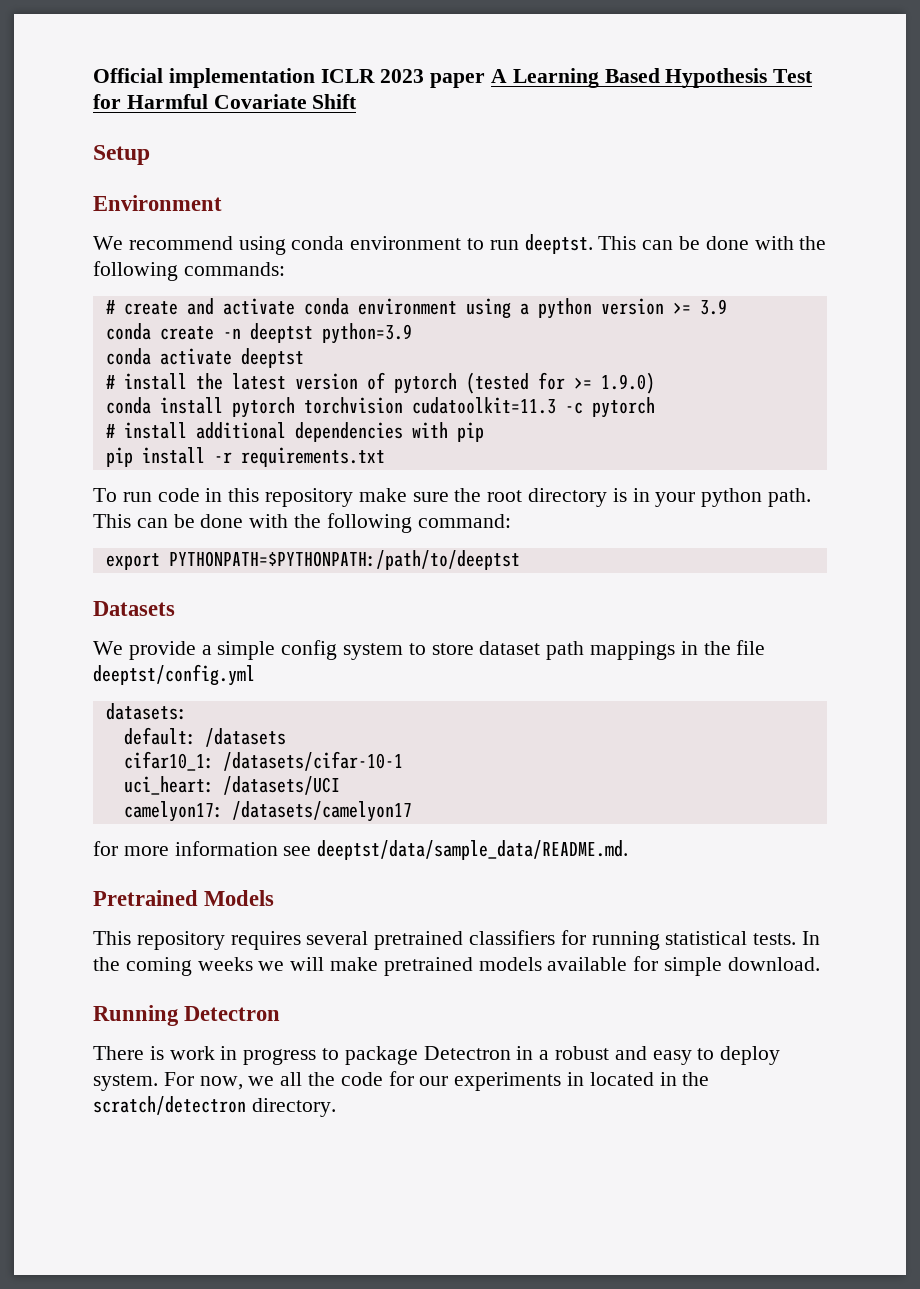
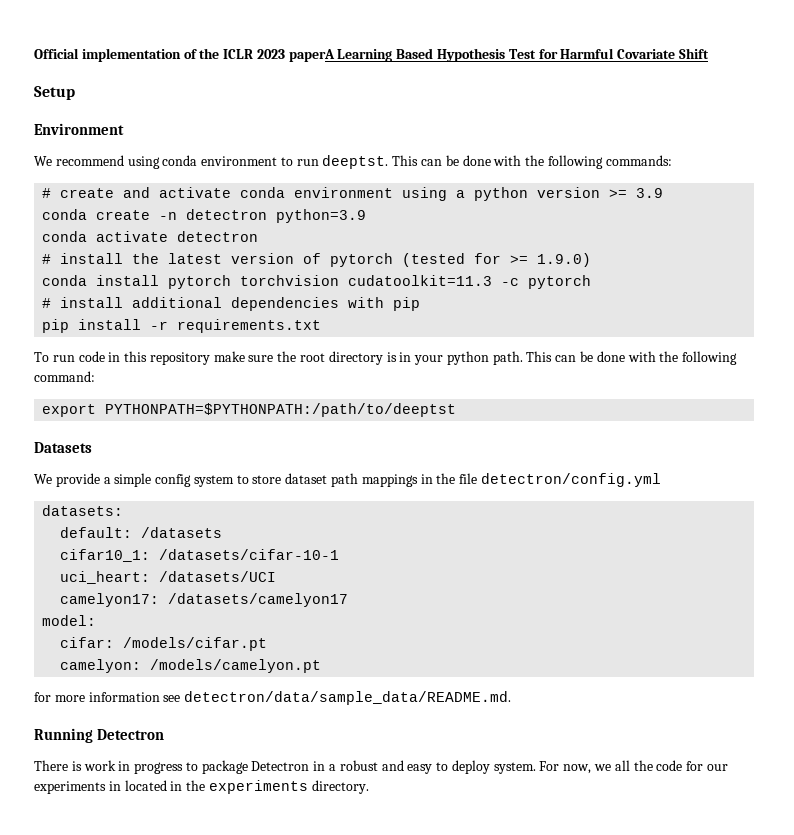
- Official implementation ICLR 2023 paper A Learning Based Hypothesis Test for Harmful Covariate Shift
+ Official implementation of the ICLR 2023 paperA Learning Based Hypothesis Test for Harmful Covariate Shift
- conda create -n deeptst python=3.9
+ conda create -n detectron python=3.9
- conda activate deeptst
+ conda activate detectron
- We provide a simple config system to store dataset path mappings in the file deeptst/config.yml
+ We provide a simple config system to store dataset path mappings in the file detectron/config.yml
+ model:
+ cifar: /models/cifar.pt
+ camelyon: /models/camelyon.pt
- for more information see deeptst/data/sample_data/README.md.
- Pretrained Models
- This repository requires several pretrained classifiers for running statistical tests. In the coming weeks we will make pretrained models available for simple download.
+ for more information see detectron/data/sample_data/README.md.
- For now, we all the code for our experiments in located in the scratch/detectron directory.
+ For now, we all the code for our experiments in located in the experiments directory.

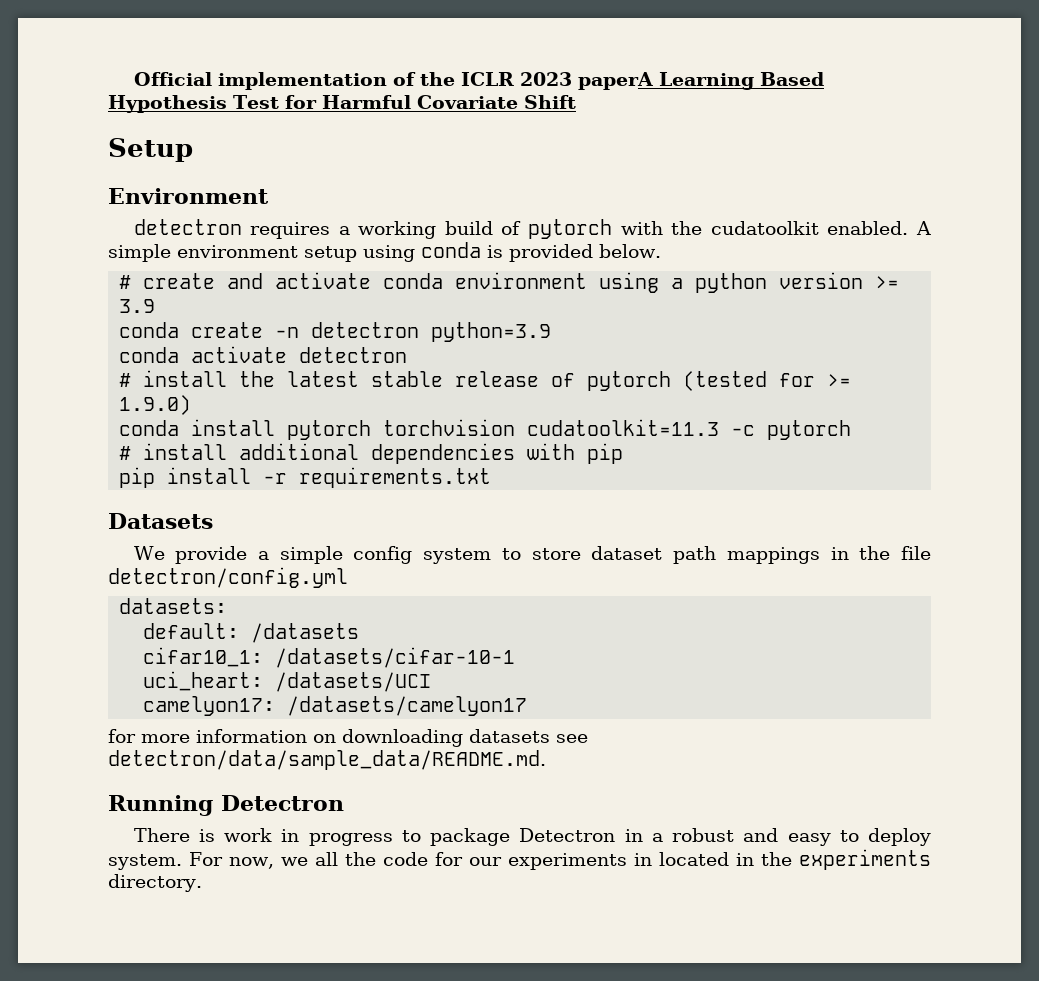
- We recommend using conda environment to run deeptst. This can be done with the following commands:
+ detectron requires a working build of pytorch with the cudatoolkit enabled. A simple environment setup using conda is provided below.
- # install the latest version of pytorch (tested for >= 1.9.0)
+ # install the latest stable release of pytorch (tested for >= 1.9.0)
- To run code in this repository make sure the root directory is in your python path. This can be done with the following command:
- export PYTHONPATH=$PYTHONPATH:/path/to/deeptst
- model:
- cifar: /models/cifar.pt
- camelyon: /models/camelyon.pt
- for more information see detectron/data/sample_data/README.md.
+ for more information on downloading datasets see detectron/data/sample_data/README.md.

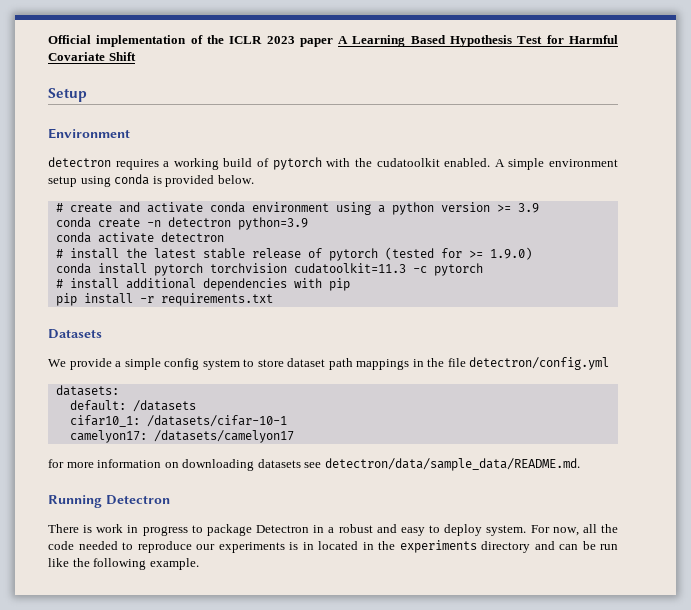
- Official implementation of the ICLR 2023 paperA Learning Based Hypothesis Test for Harmful Covariate Shift
+ Official implementation of the ICLR 2023 paper A Learning Based Hypothesis Test for Harmful Covariate Shift
- uci_heart: /datasets/UCI
- For now, we all the code for our experiments in located in the experiments directory.
+ For now, all the code needed to reproduce our experiments is in located in the experiments directory and can be run like the following example.

